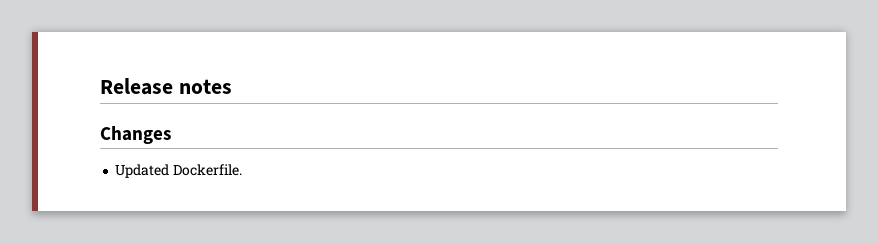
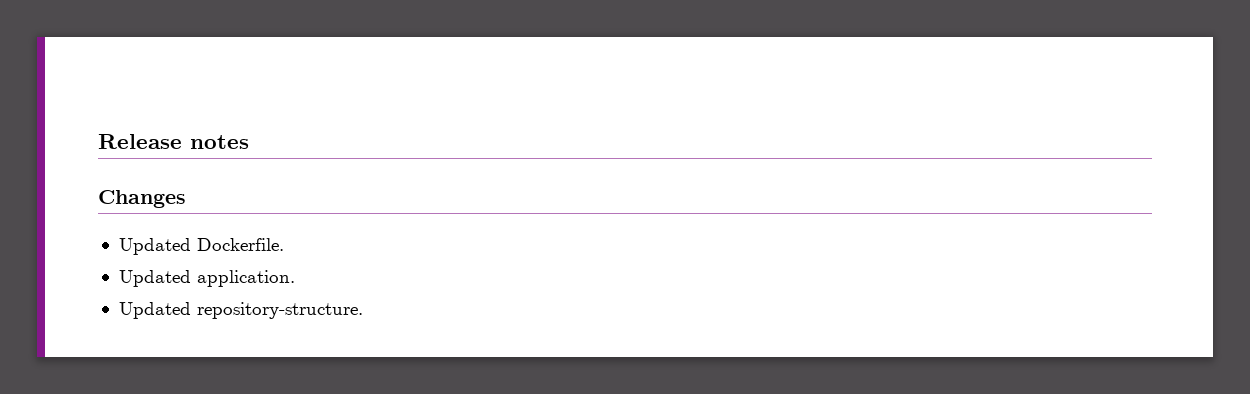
+ Updated application.
+ Updated repository-structure.

